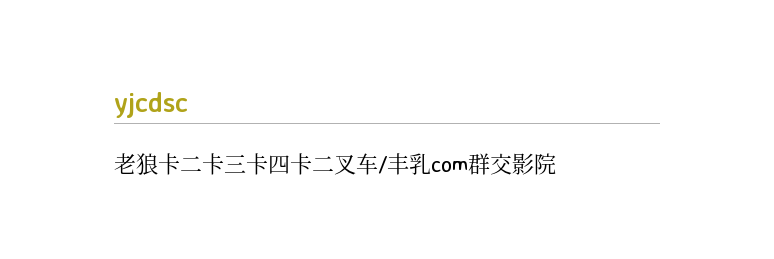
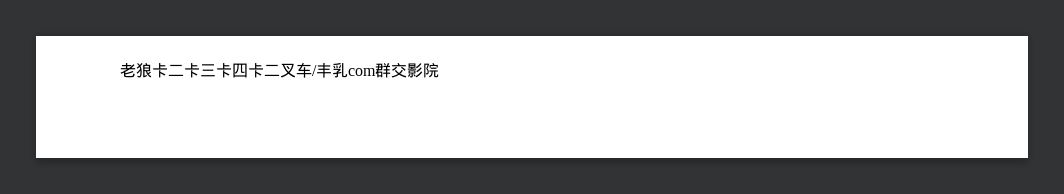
- yjcdsc

